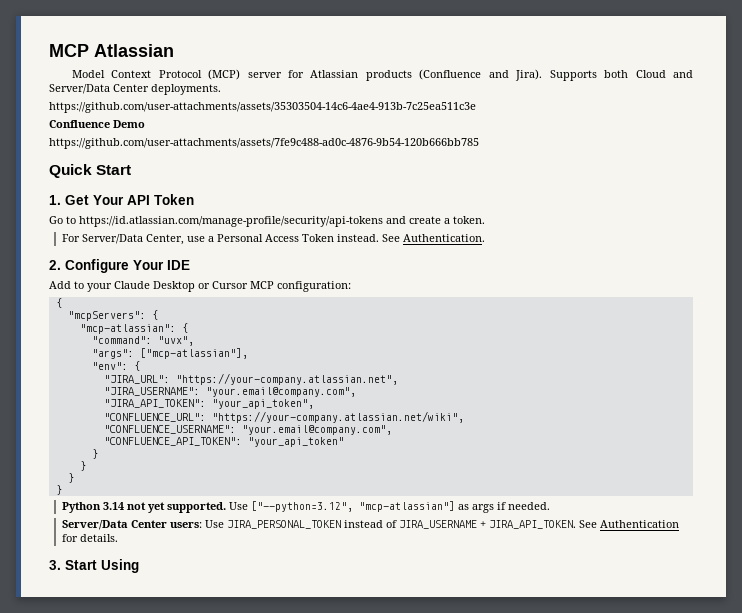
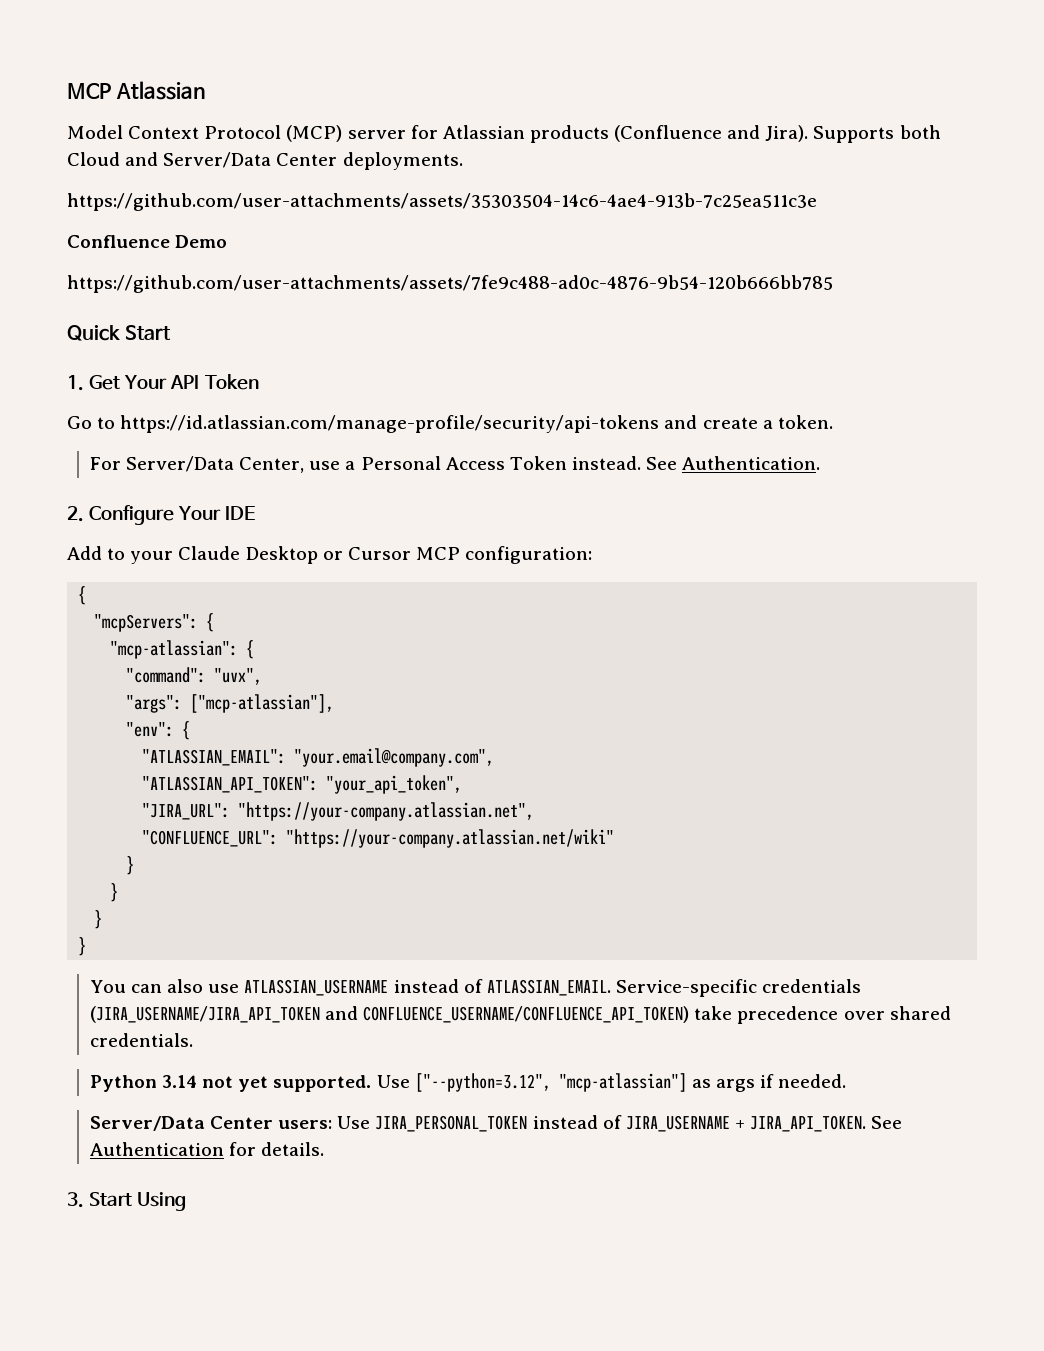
+ "ATLASSIAN_EMAIL": "your.email@company.com",
+ "ATLASSIAN_API_TOKEN": "your_api_token",
  "JIRA_URL": "https://your-company.atlassian.net",
- "JIRA_USERNAME": "your.email@company.com",
- "JIRA_API_TOKEN": "your_api_token",
- "CONFLUENCE_URL": "https://your-company.atlassian.net/wiki",
- "CONFLUENCE_USERNAME": "your.email@company.com",
- "CONFLUENCE_API_TOKEN": "your_api_token"
+ "CONFLUENCE_URL": "https://your-company.atlassian.net/wiki"
  }
  }
  }
  }
+ You can also use ATLASSIAN_USERNAME instead of ATLASSIAN_EMAIL. Service-specific credentials (JIRA_USERNAME/JIRA_API_TOKEN and CONFLUENCE_USERNAME/CONFLUENCE_API_TOKEN) take precedence over shared credentials.

